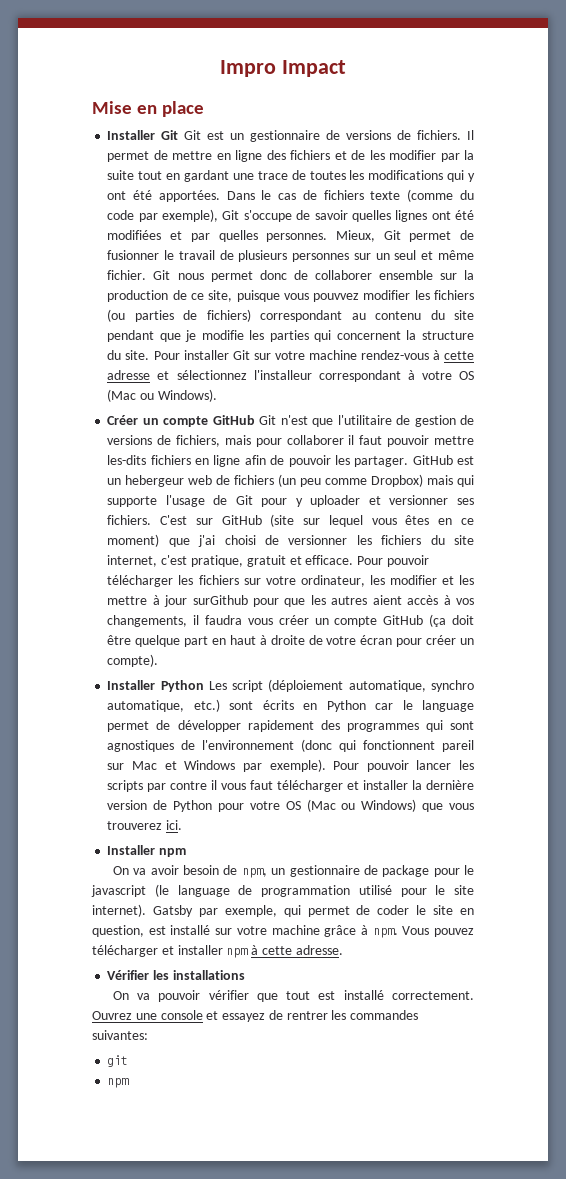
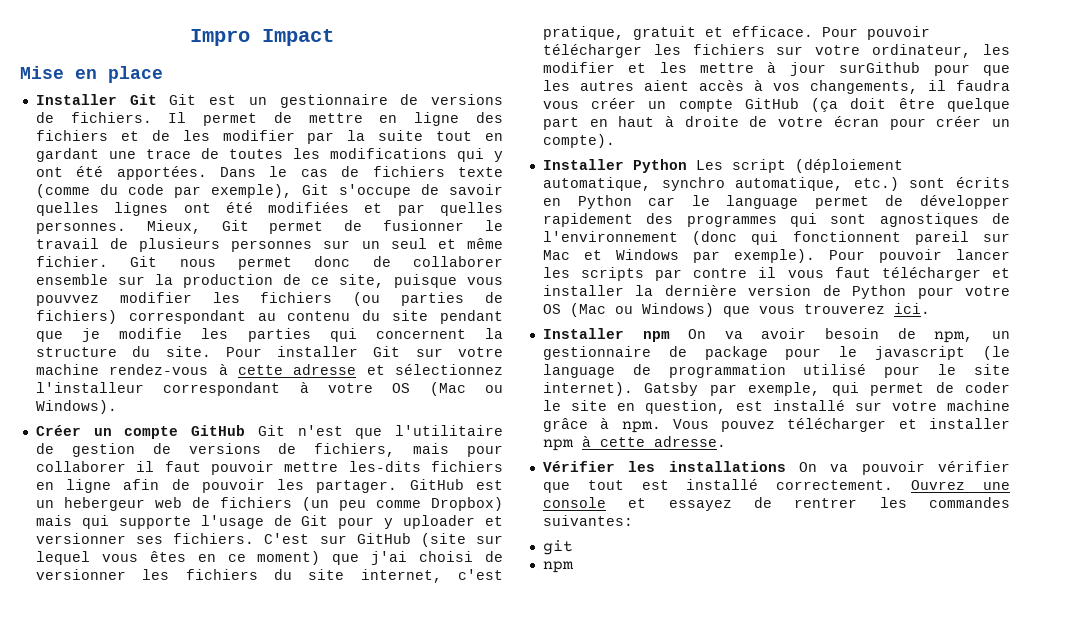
- Installer npm
- On va avoir besoin de npm, un gestionnaire de package pour le javascript (le language de programmation utilisé pour le site internet).
+ Installer npm On va avoir besoin de npm, un gestionnaire de package pour le javascript (le language de programmation utilisé pour le site internet).
- Vérifier les installations
- On va pouvoir vérifier que tout est installé correctement.
+ Vérifier les installations On va pouvoir vérifier que tout est installé correctement.

